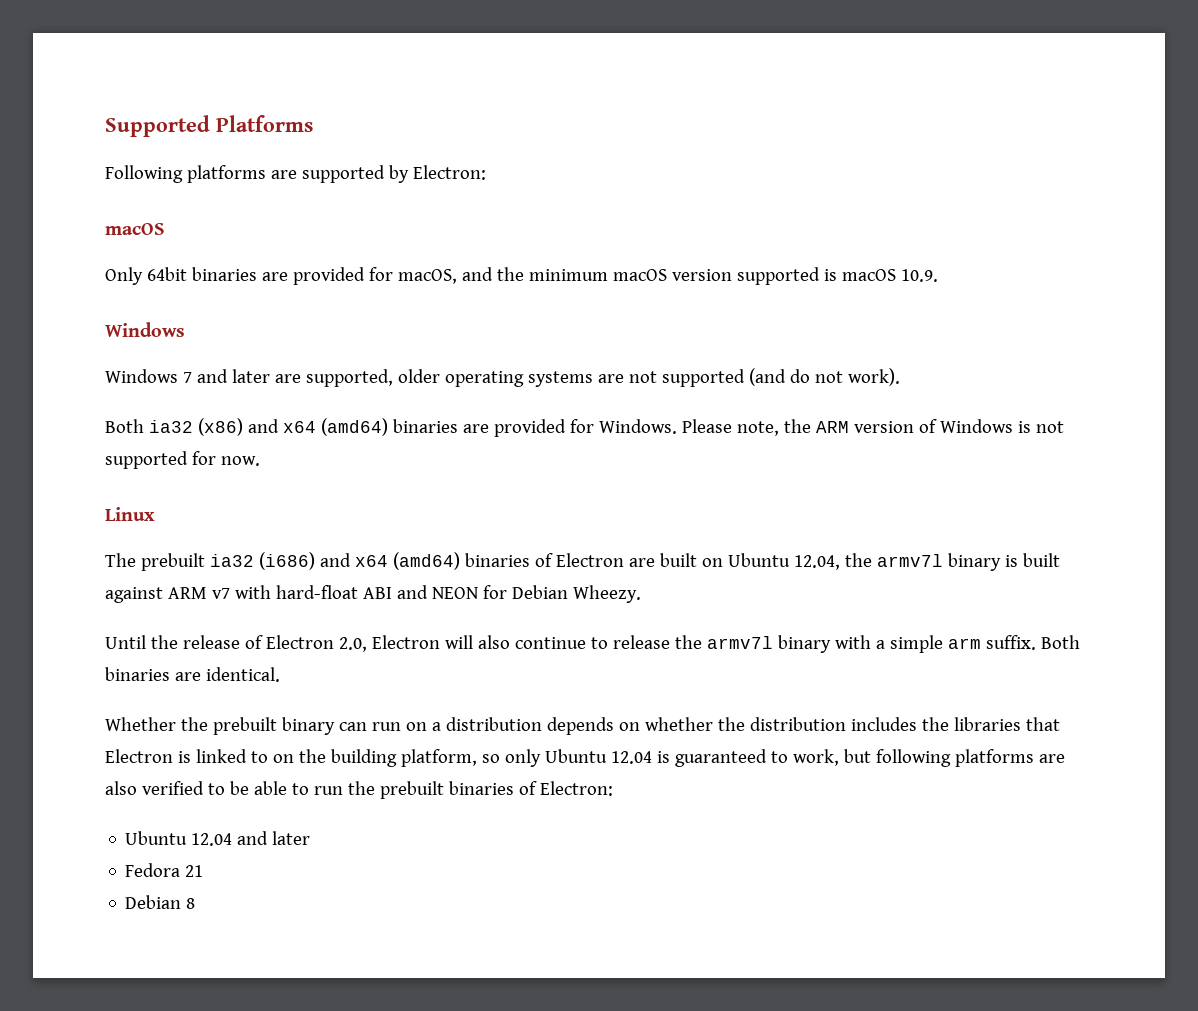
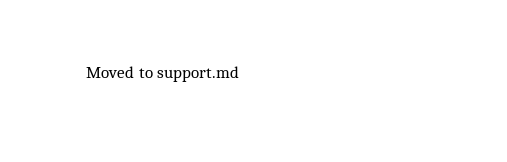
- Supported Platforms
- Following platforms are supported by Electron:
- macOS
- Only 64bit binaries are provided for macOS, and the minimum macOS version supported is macOS 10.9.
- Windows
- Windows 7 and later are supported, older operating systems are not supported (and do not work).
- Both ia32 (x86) and x64 (amd64) binaries are provided for Windows. Please note, the ARM version of Windows is not supported for now.
- Linux
- The prebuilt ia32 (i686) and x64 (amd64) binaries of Electron are built on Ubuntu 12.04, the armv7l binary is built against ARM v7 with hard-float ABI and NEON for Debian Wheezy.
- Until the release of Electron 2.0, Electron will also continue to release the armv7l binary with a simple arm suffix. Both binaries are identical.
- Whether the prebuilt binary can run on a distribution depends on whether the distribution includes the libraries that Electron is linked to on the building platform, so only Ubuntu 12.04 is guaranteed to work, but following platforms are also verified to be able to run the prebuilt binaries of Electron:
- Ubuntu 12.04 and later
- Fedora 21
- Debian 8
+ Moved to support.md

